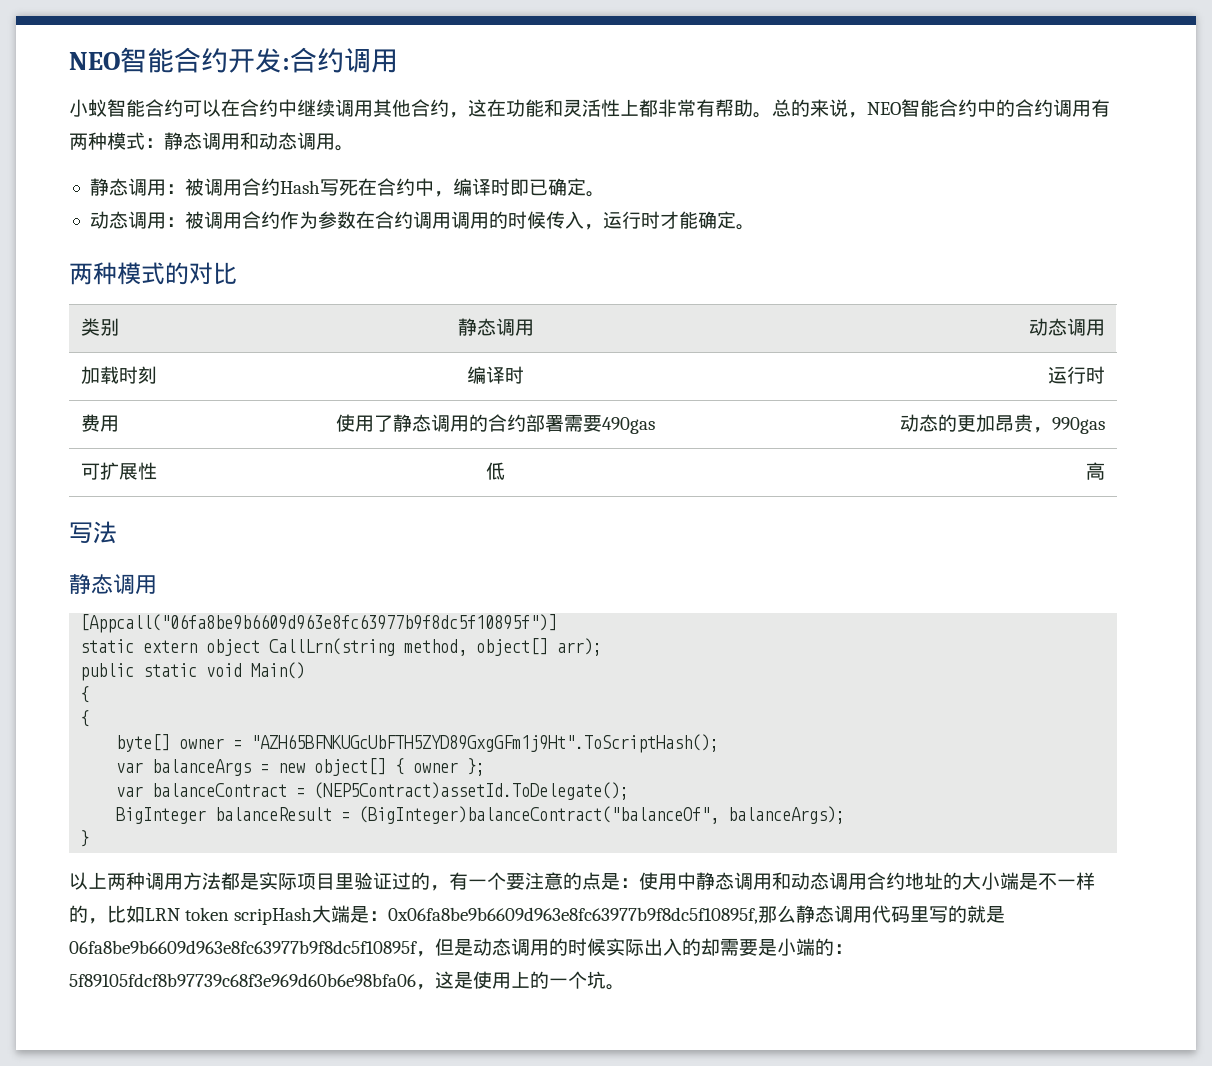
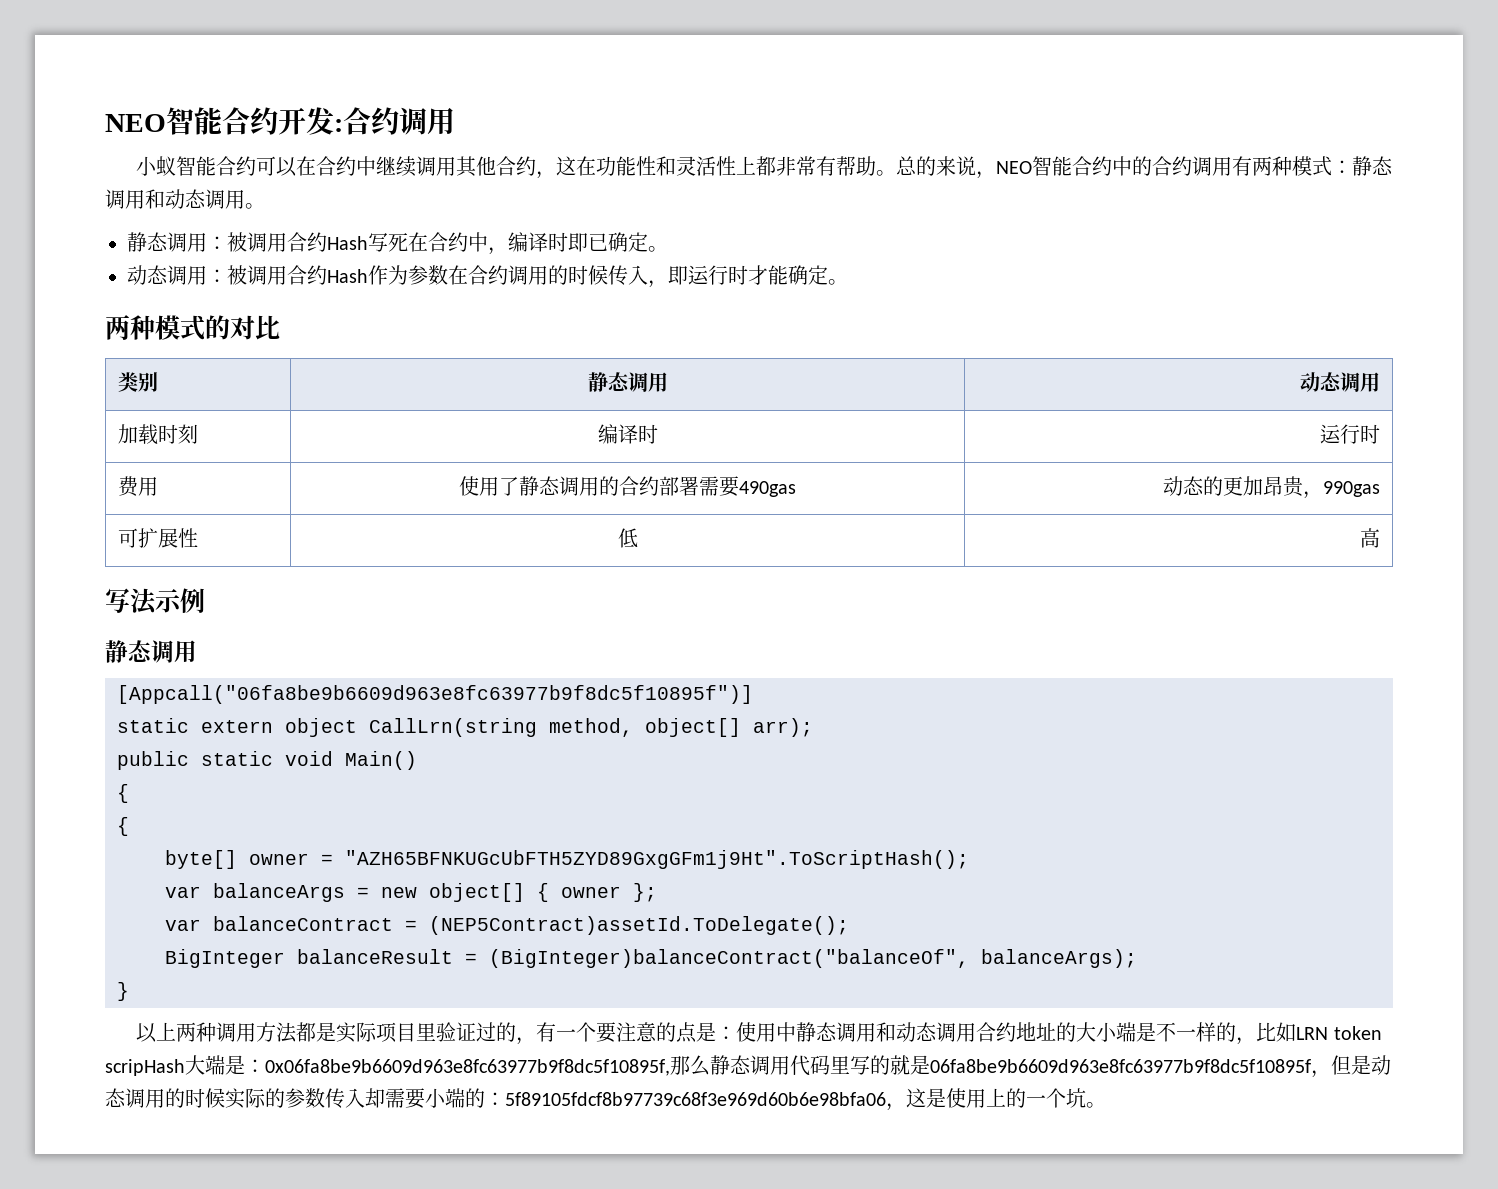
- 小蚁智能合约可以在合约中继续调用其他合约，这在功能和灵活性上都非常有帮助。
+ 小蚁智能合约可以在合约中继续调用其他合约，这在功能性和灵活性上都非常有帮助。
- 动态调用：被调用合约作为参数在合约调用调用的时候传入，运行时才能确定。
+ 动态调用：被调用合约Hash作为参数在合约调用的时候传入，即运行时才能确定。
- 写法
+ 写法示例
- 以上两种调用方法都是实际项目里验证过的，有一个要注意的点是：使用中静态调用和动态调用合约地址的大小端是不一样的，比如LRN token scripHash大端是：0x06fa8be9b6609d963e8fc63977b9f8dc5f10895f,那么静态调用代码里写的就是06fa8be9b6609d963e8fc63977b9f8dc5f10895f，但是动态调用的时候实际出入的却需要是小端的：5f89105fdcf8b97739c68f3e969d60b6e98bfa06，这是使用上的一个坑。
+ 以上两种调用方法都是实际项目里验证过的，有一个要注意的点是：使用中静态调用和动态调用合约地址的大小端是不一样的，比如LRN token scripHash大端是：0x06fa8be9b6609d963e8fc63977b9f8dc5f10895f,那么静态调用代码里写的就是06fa8be9b6609d963e8fc63977b9f8dc5f10895f，但是动态调用的时候实际的参数传入却需要小端的：5f89105fdcf8b97739c68f3e969d60b6e98bfa06，这是使用上的一个坑。

